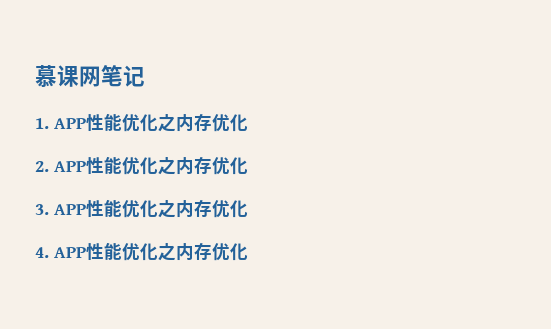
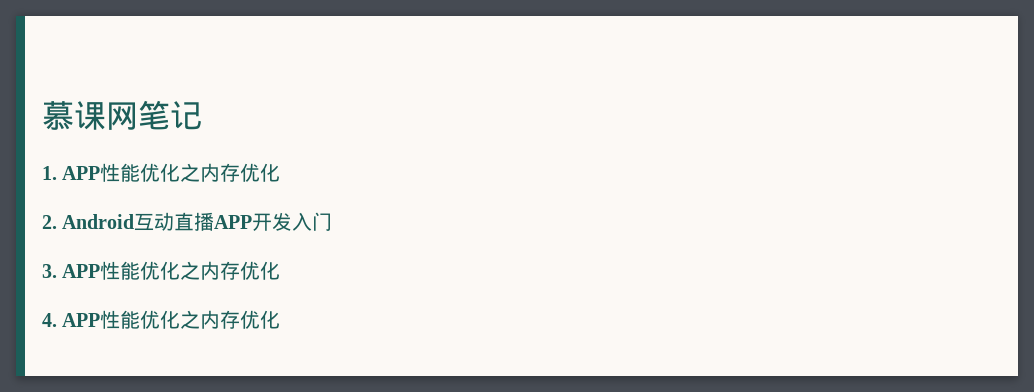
- 2. APP性能优化之内存优化
+ 2. Android互动直播APP开发入门

